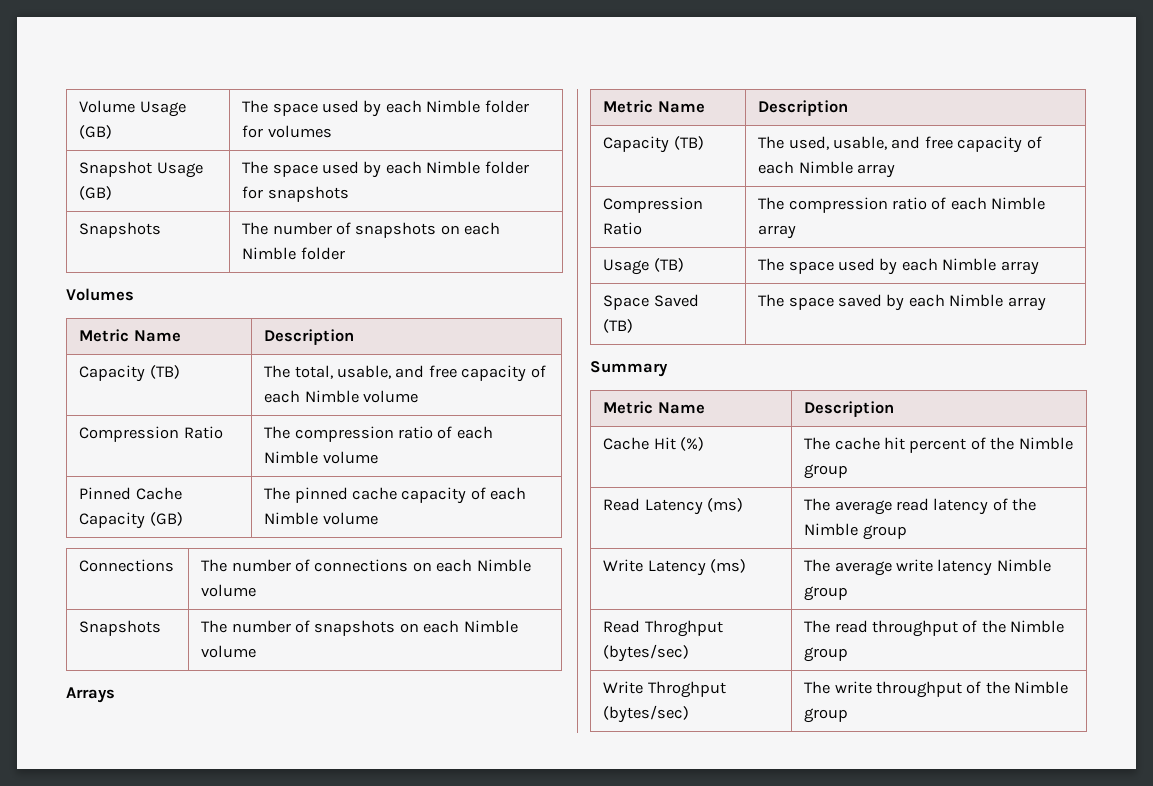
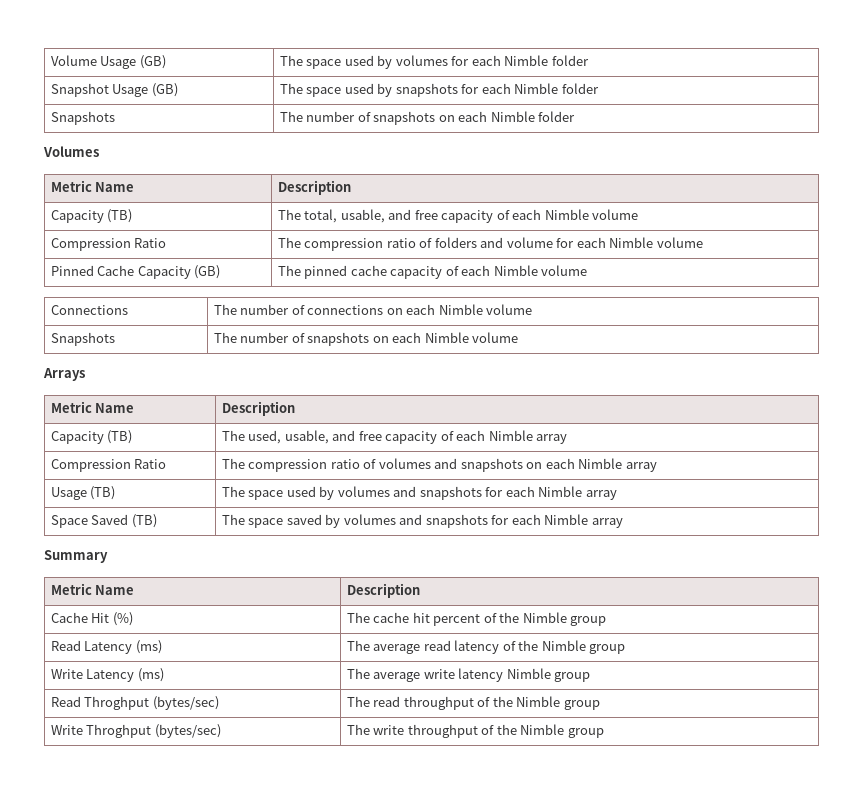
- Volume Usage (GB) | The space used by each Nimble folder for volumes
+ Volume Usage (GB) | The space used by volumes for each Nimble folder
- Snapshot Usage (GB) | The space used by each Nimble folder for snapshots
+ Snapshot Usage (GB) | The space used by snapshots for each Nimble folder
- Compression Ratio | The compression ratio of each Nimble volume
+ Compression Ratio | The compression ratio of folders and volume for each Nimble volume
- Compression Ratio | The compression ratio of each Nimble array
+ Compression Ratio | The compression ratio of volumes and snapshots on each Nimble array
- Usage (TB) | The space used by each Nimble array
+ Usage (TB) | The space used by volumes and snapshots for each Nimble array
- Space Saved (TB) | The space saved by each Nimble array
+ Space Saved (TB) | The space saved by volumes and snapshots for each Nimble array

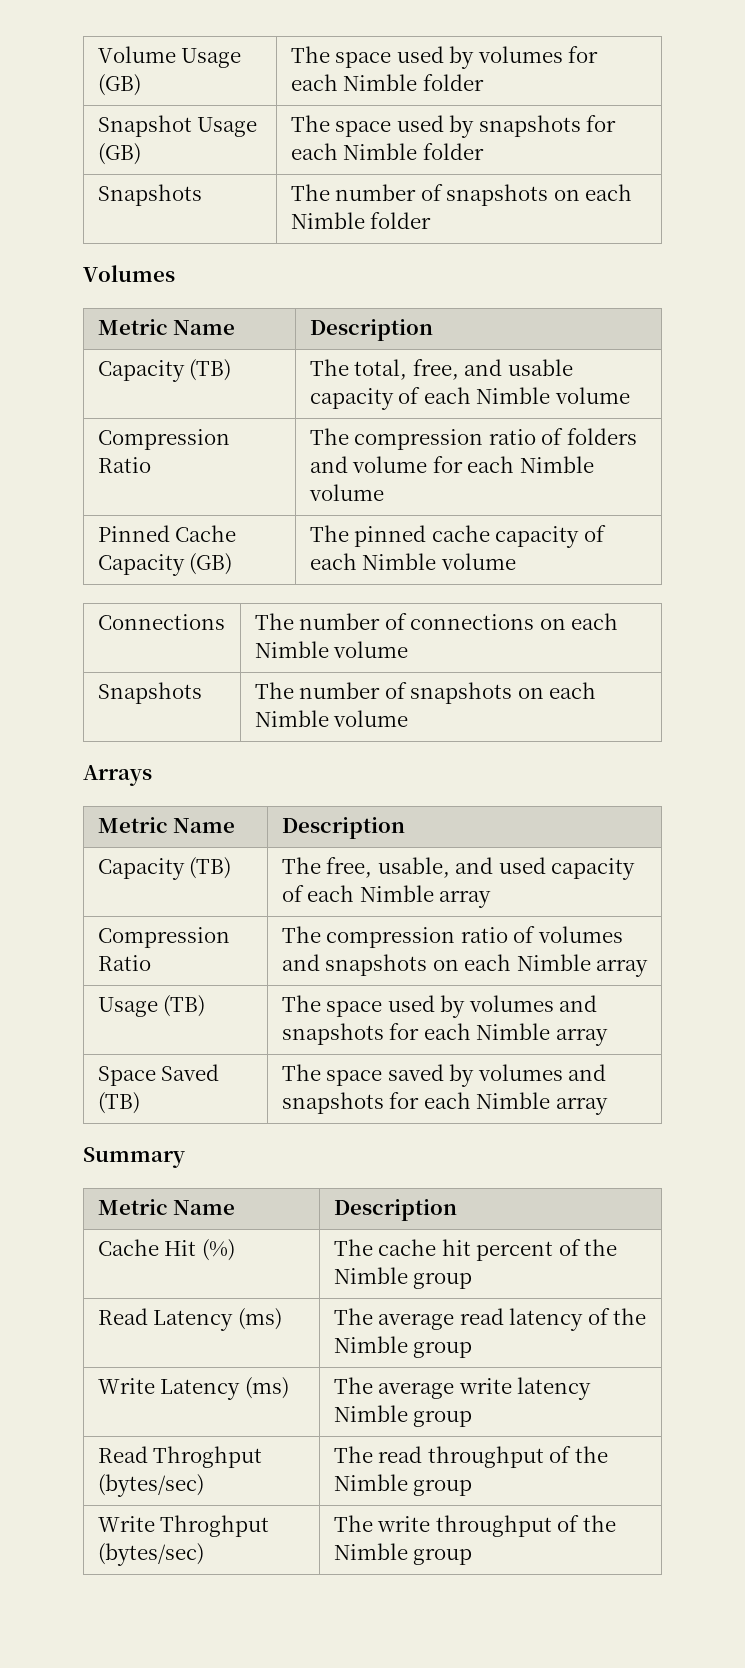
- Capacity (TB) | The total, usable, and free capacity of each Nimble volume
+ Capacity (TB) | The total, free, and usable capacity of each Nimble volume
- Capacity (TB) | The used, usable, and free capacity of each Nimble array
+ Capacity (TB) | The free, usable, and used capacity of each Nimble array

